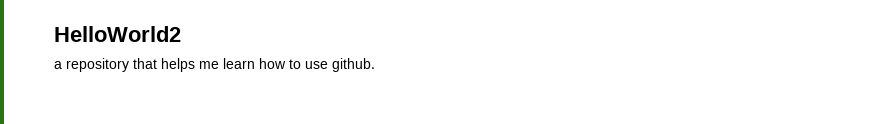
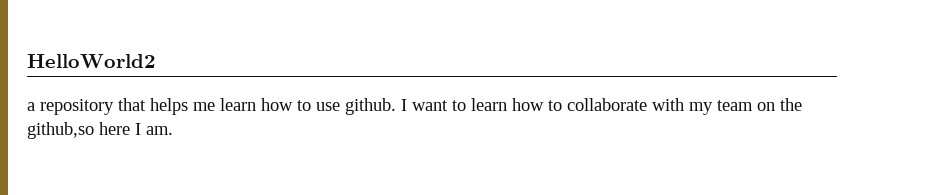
+ I want to learn how to collaborate with my team on the github,so here I am.

